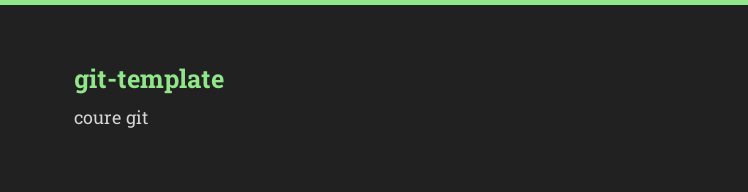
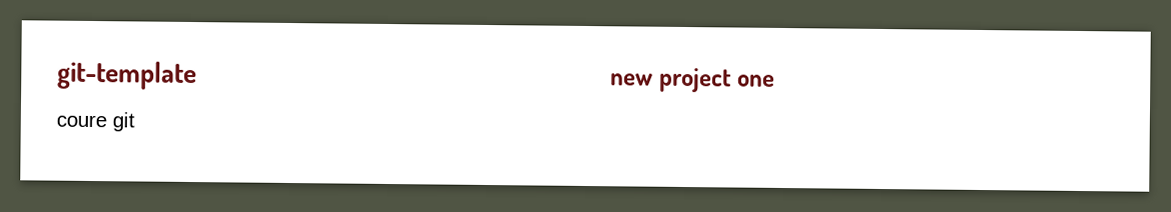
+ new project one

